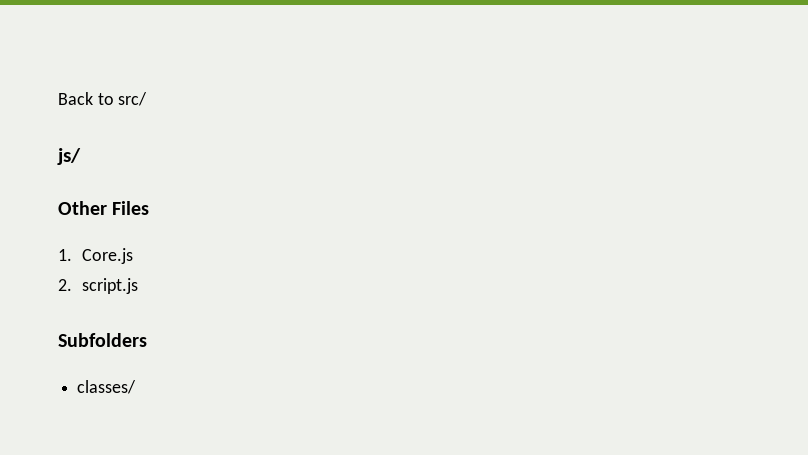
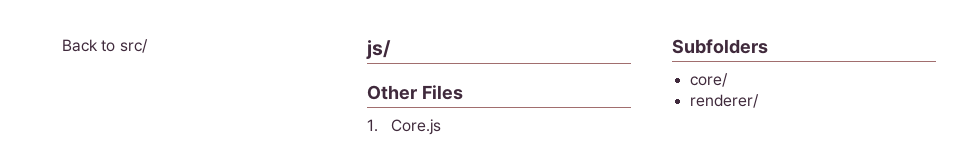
- 2. script.js
- classes/
+ core/
+ renderer/

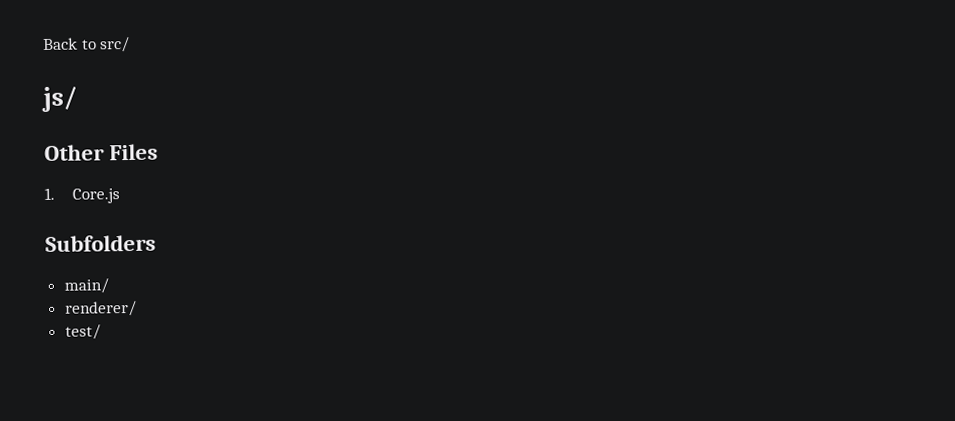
- core/
+ main/
+ test/

